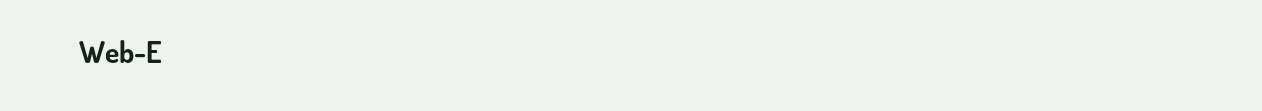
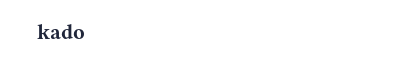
- Web-E
+ kado

